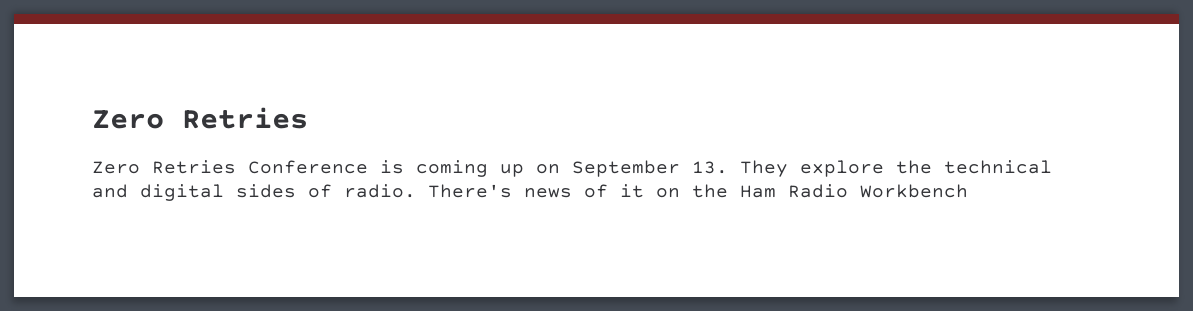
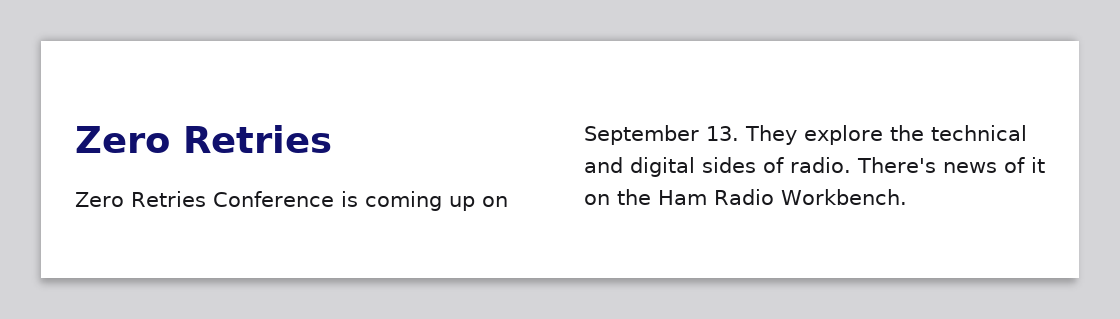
- There's news of it on the Ham Radio Workbench
+ There's news of it on the Ham Radio Workbench.

